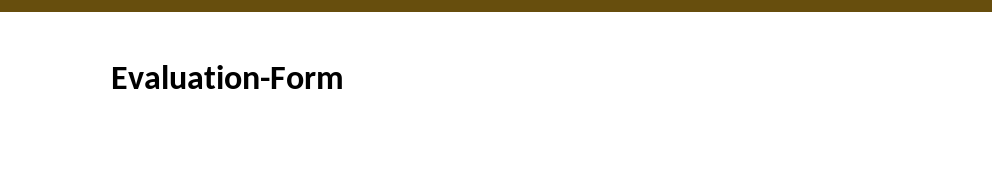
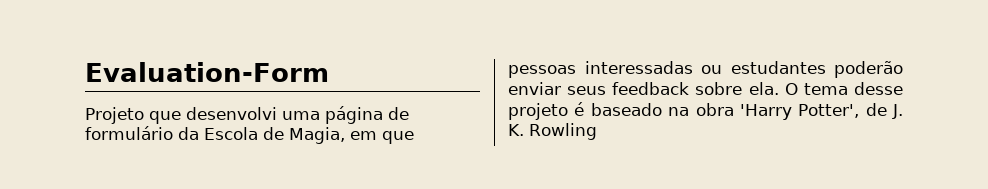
+ Projeto que desenvolvi uma página de formulário da Escola de Magia, em que pessoas interessadas ou estudantes poderão enviar seus feedback sobre ela. O tema desse projeto é baseado na obra 'Harry Potter', de J. K. Rowling

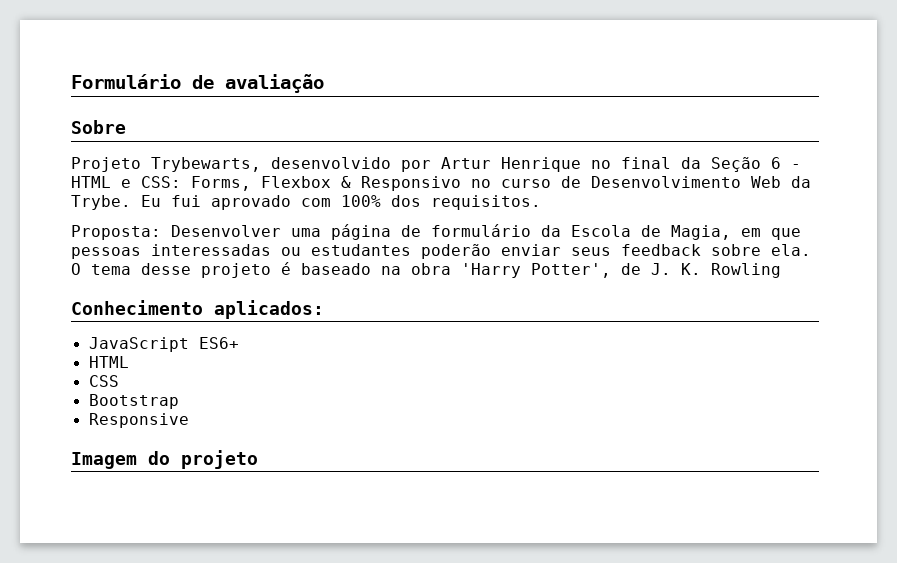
- Evaluation-Form
- Projeto que desenvolvi uma página de formulário da Escola de Magia, em que pessoas interessadas ou estudantes poderão enviar seus feedback sobre ela.
+ Formulário de avaliação
+ Sobre
+ Projeto Trybewarts, desenvolvido por Artur Henrique no final da Seção 6 - HTML e CSS: Forms, Flexbox & Responsivo no curso de Desenvolvimento Web da Trybe. Eu fui aprovado com 100% dos requisitos.
+ Proposta: Desenvolver uma página de formulário da Escola de Magia, em que pessoas interessadas ou estudantes poderão enviar seus feedback sobre ela.
+ Conhecimento aplicados:
+ JavaScript ES6+
+ HTML
+ CSS
+ Bootstrap
+ Responsive
+ Imagem do projeto

